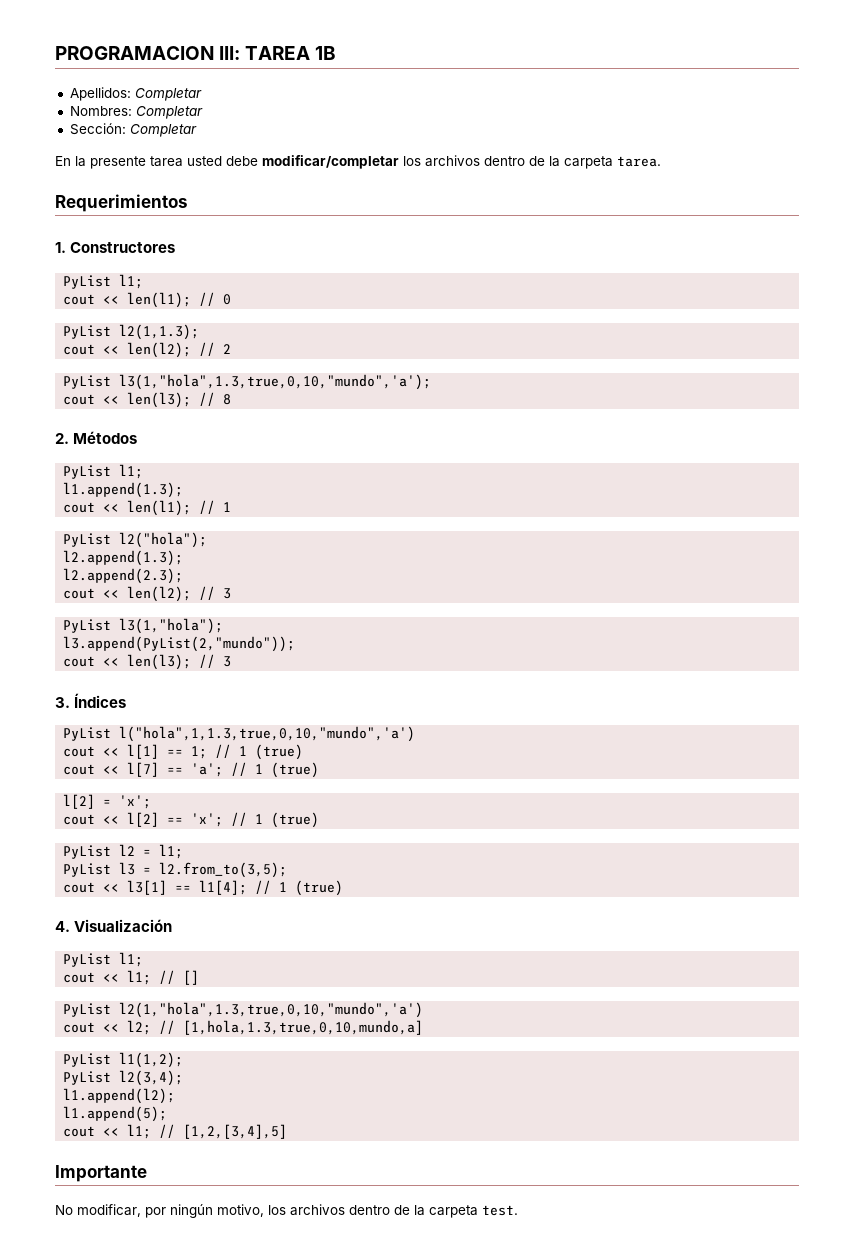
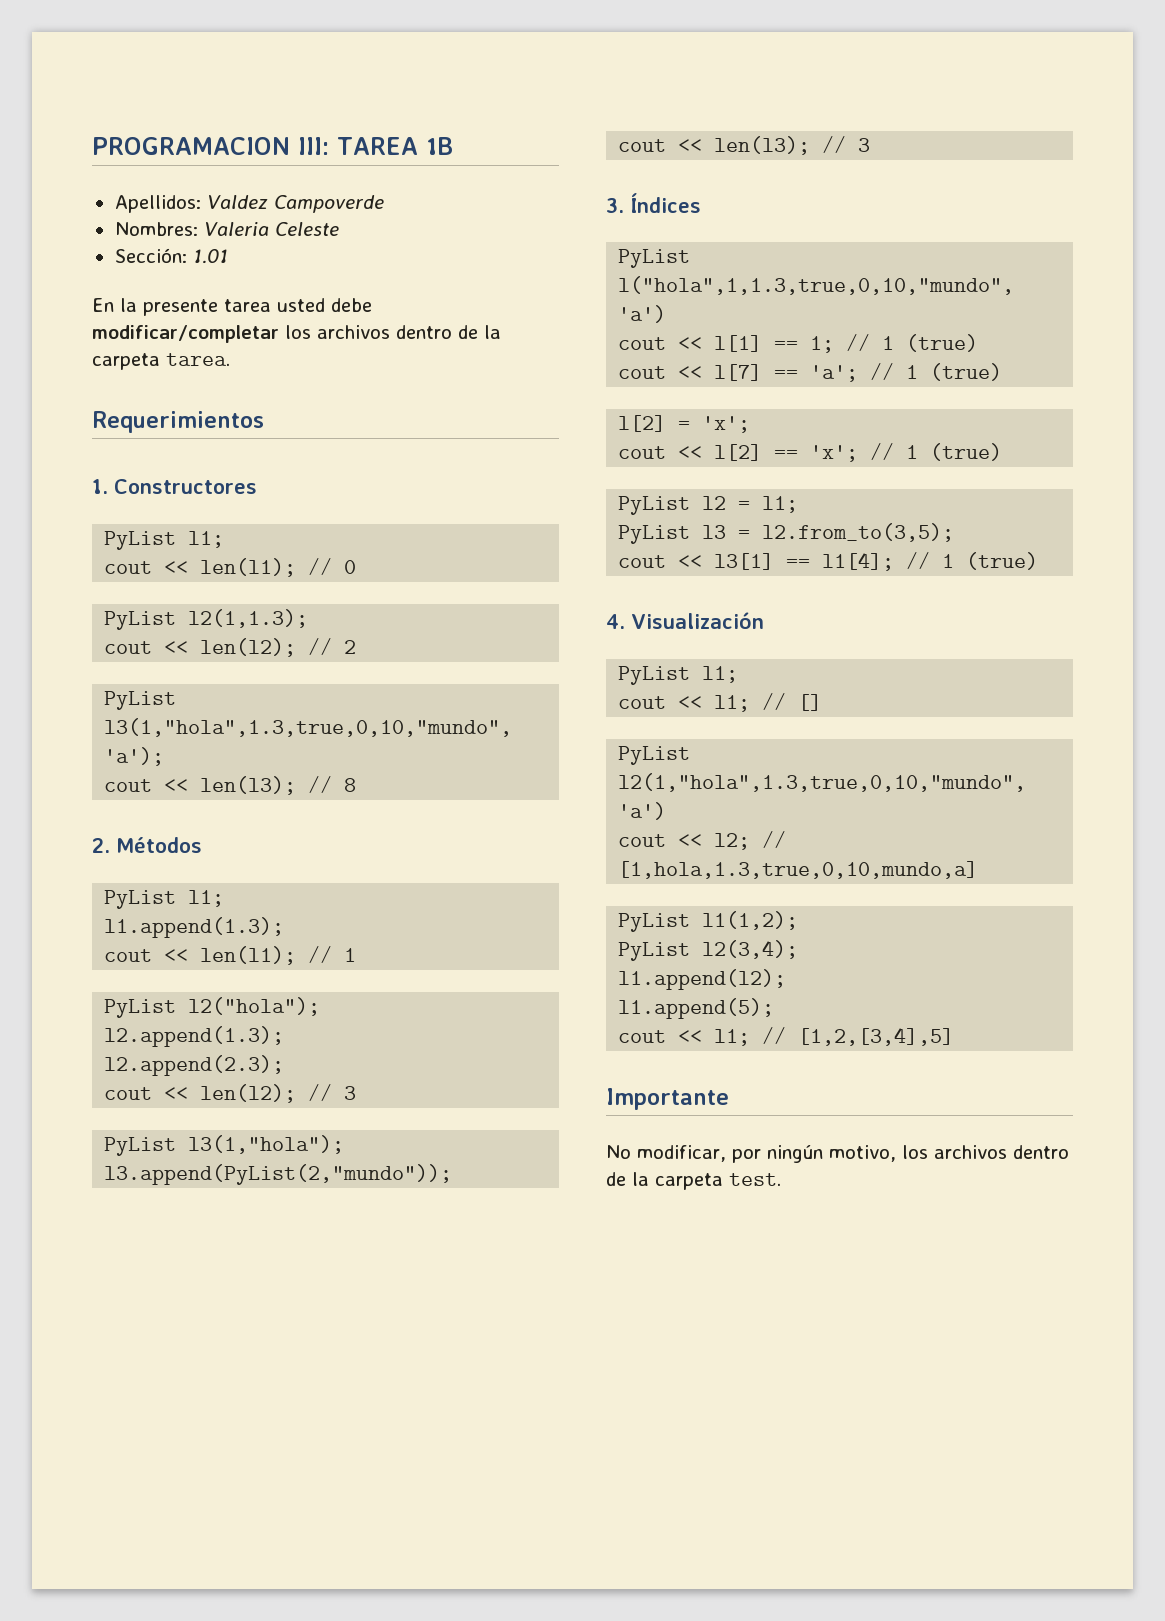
- Apellidos: Completar
+ Apellidos: Valdez Campoverde
- Nombres: Completar
+ Nombres: Valeria Celeste
- Sección: Completar
+ Sección: 1.01

